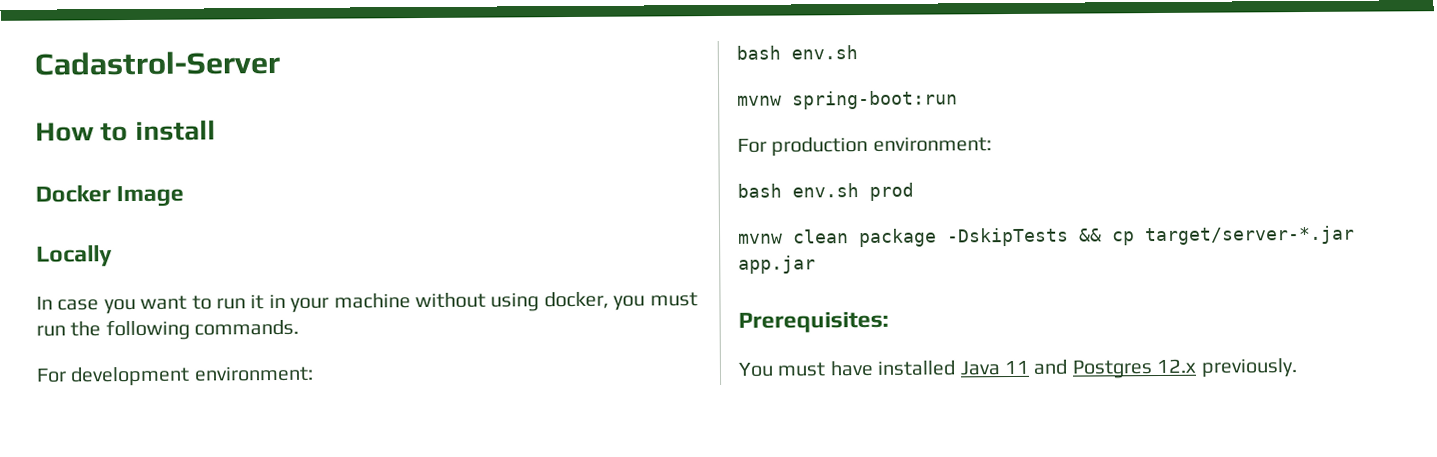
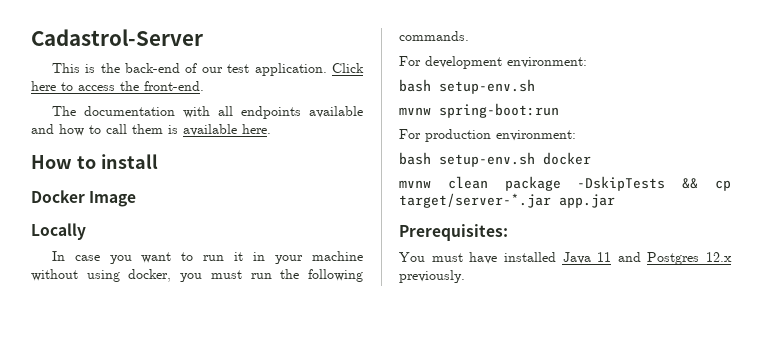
+ This is the back-end of our test application. Click here to access the front-end.
+ The documentation with all endpoints available and how to call them is available here.
  For development environment:
- bash env.sh
+ bash setup-env.sh
- bash env.sh prod
+ bash setup-env.sh docker

